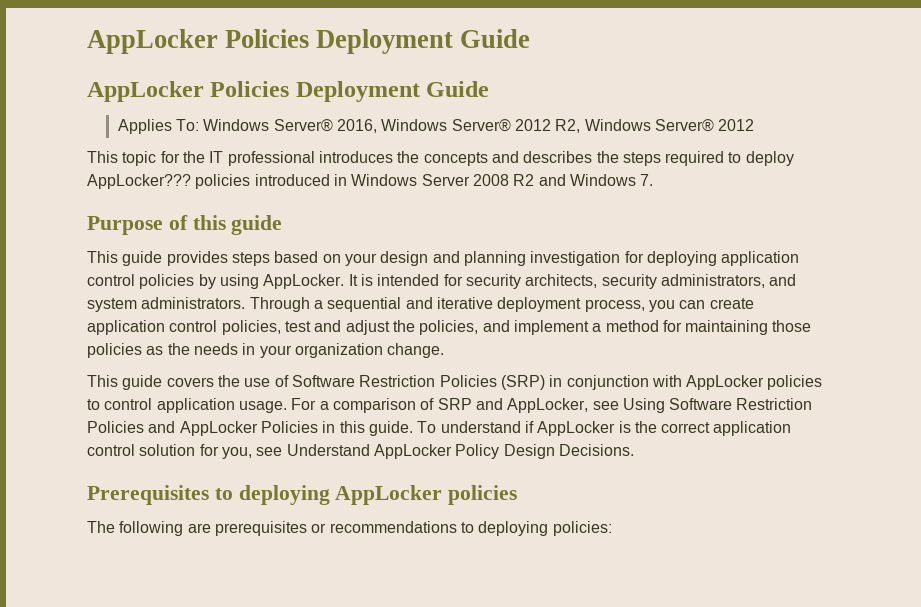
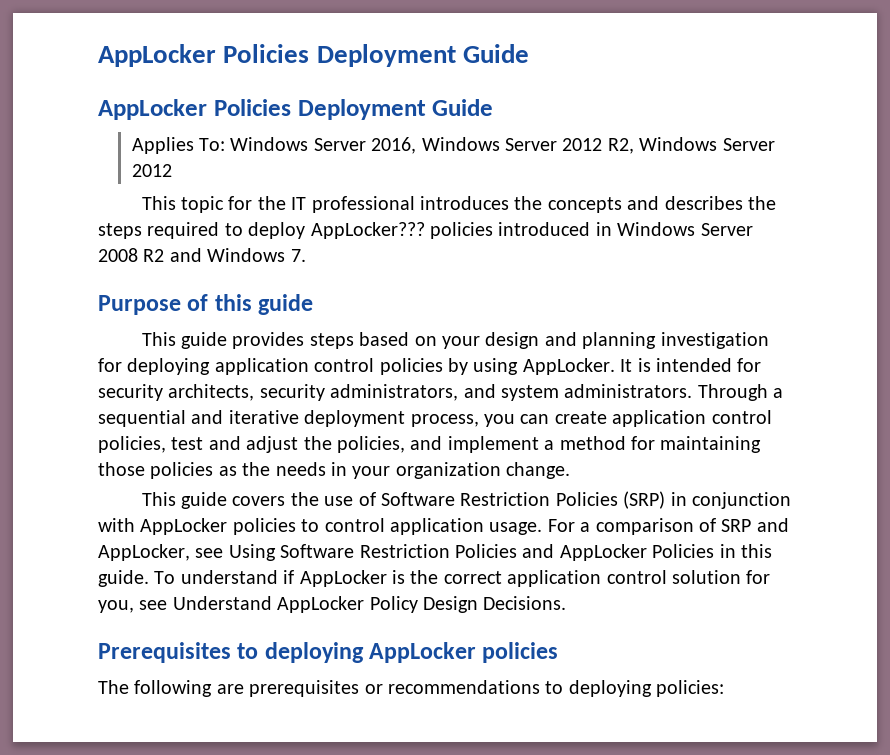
- Applies To: Windows Server® 2016, Windows Server® 2012 R2, Windows Server® 2012
+ Applies To: Windows Server 2016, Windows Server 2012 R2, Windows Server 2012

